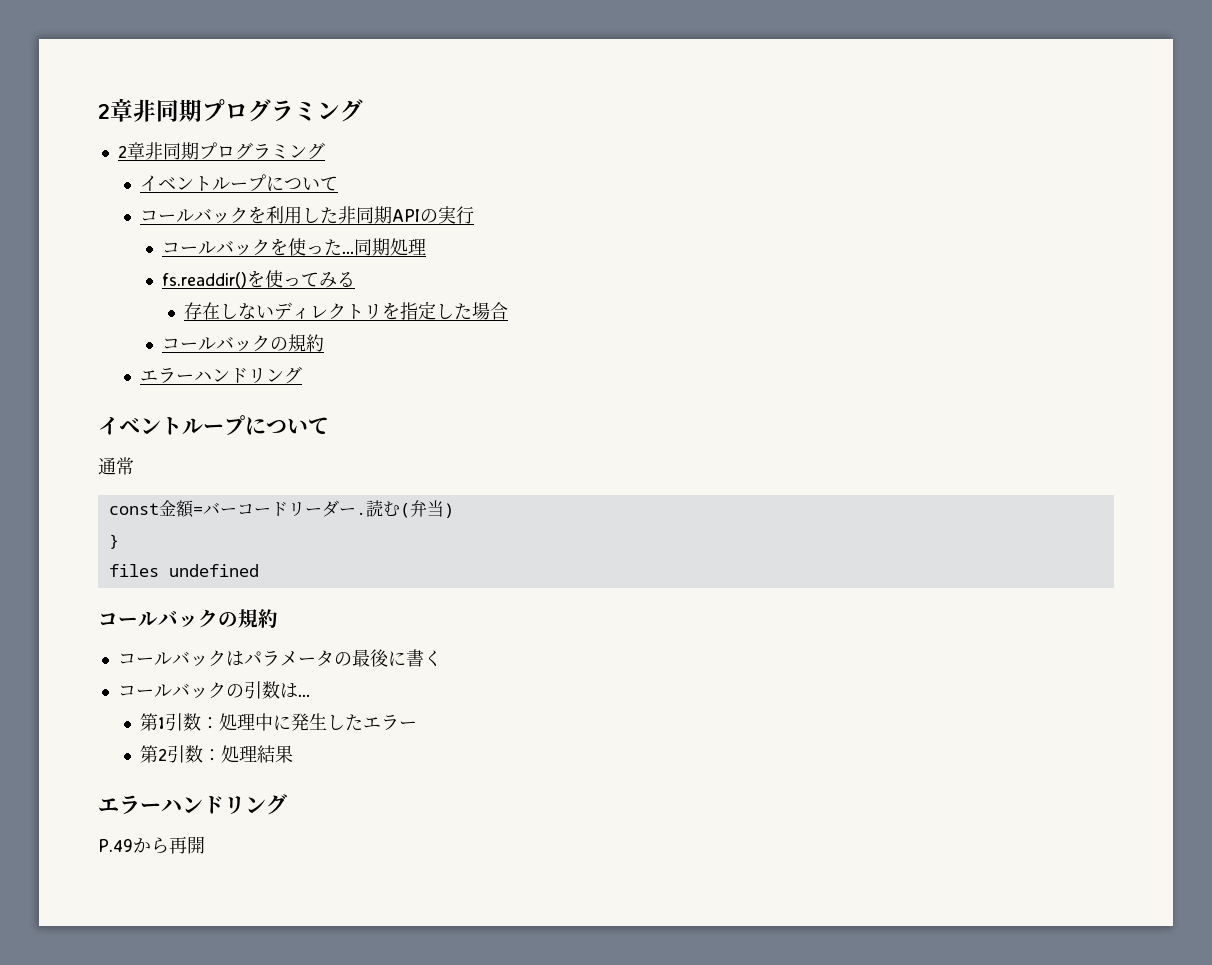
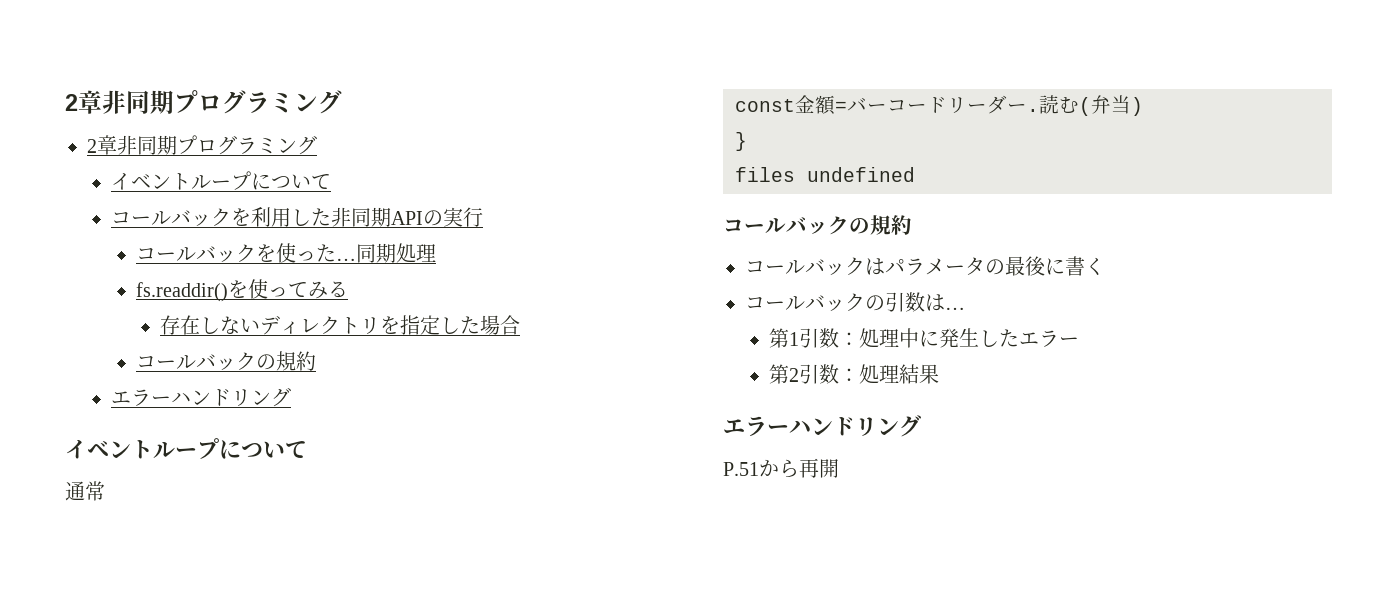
- P.49から再開
+ P.51から再開

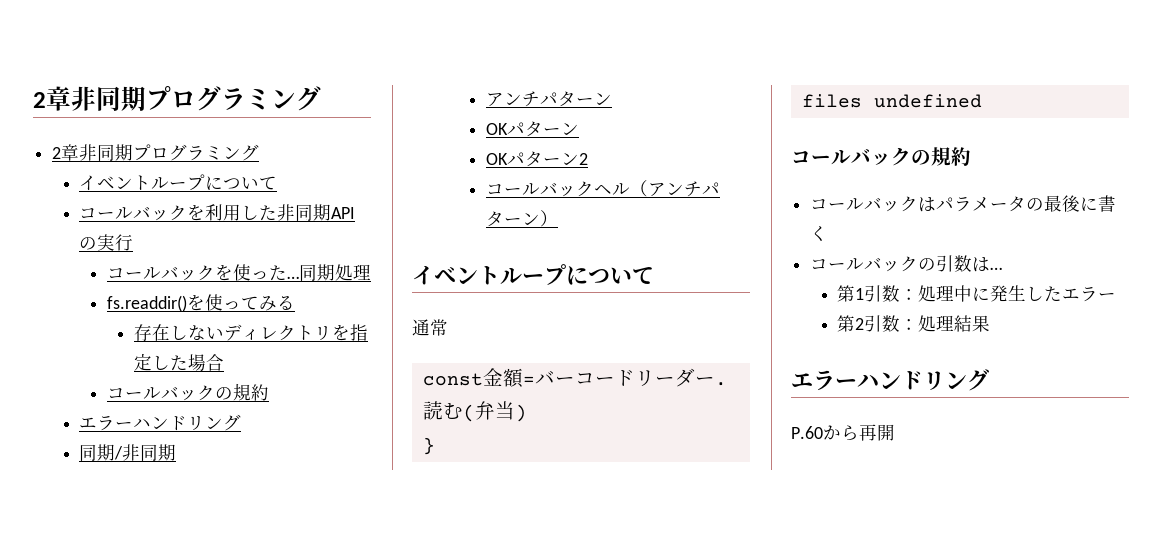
+ 同期/非同期
+ アンチパターン
+ OKパターン
+ OKパターン2
+ コールバックヘル（アンチパターン）
- P.51から再開
+ P.60から再開

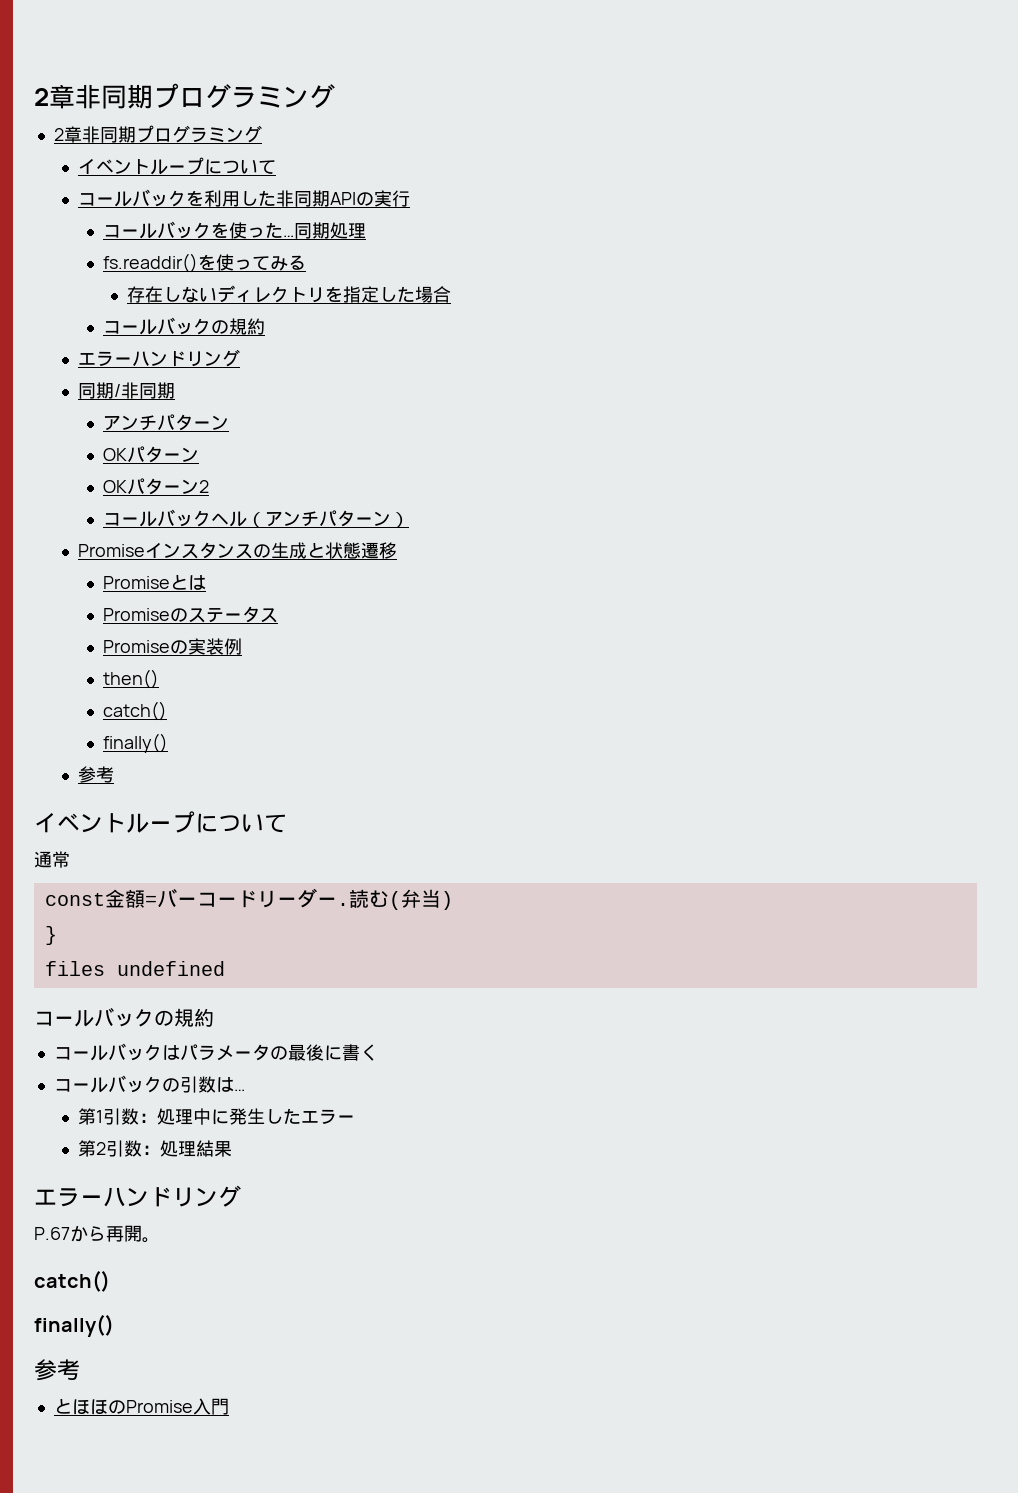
+ Promiseインスタンスの生成と状態遷移
+ Promiseとは
+ Promiseのステータス
+ Promiseの実装例
+ then()
+ catch()
+ finally()
+ 参考
- P.60から再開
+ P.67から再開。
+ catch()
+ finally()
+ 参考
+ とほほのPromise入門

